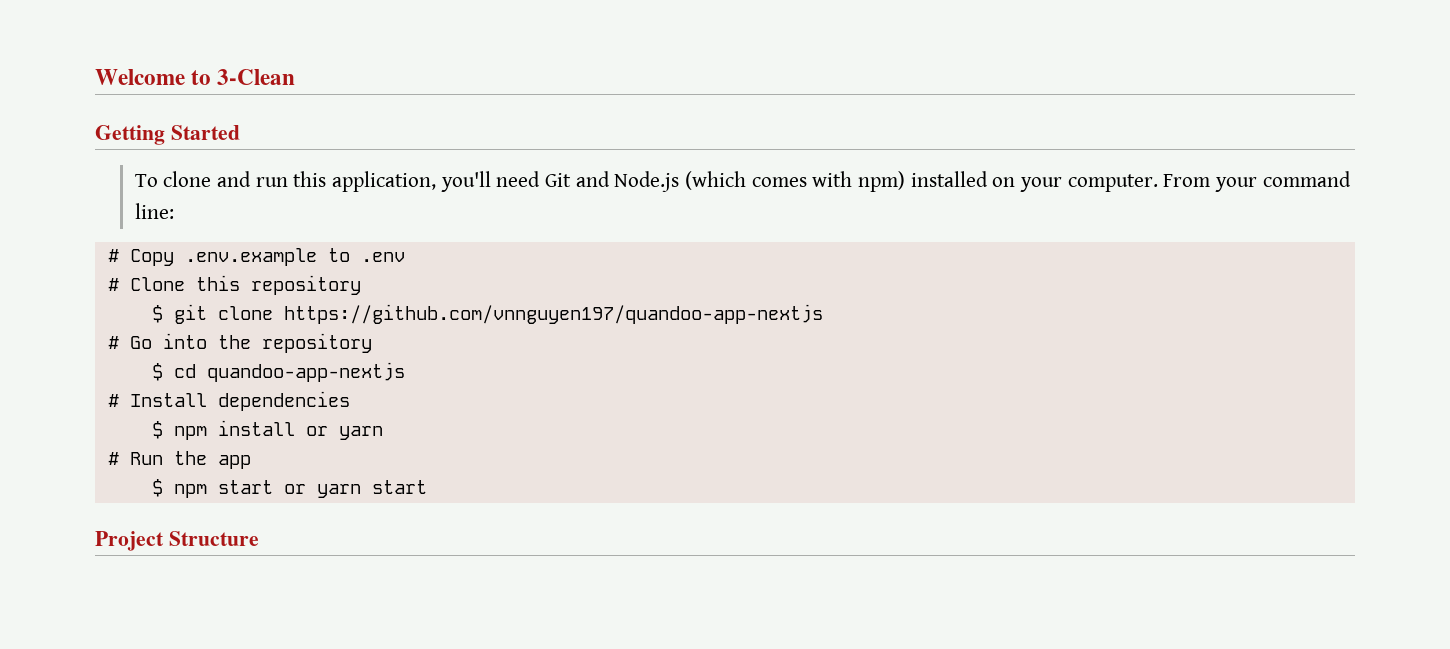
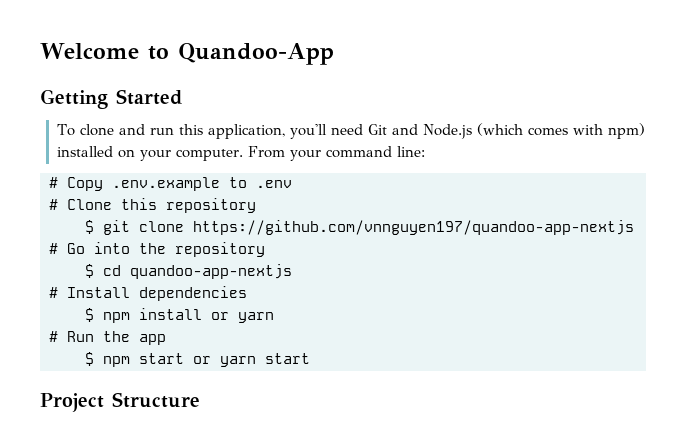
- Welcome to 3-Clean
+ Welcome to Quandoo-App

